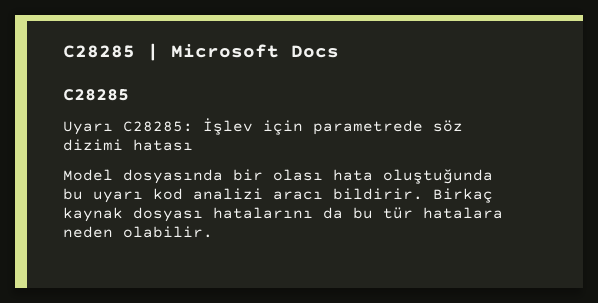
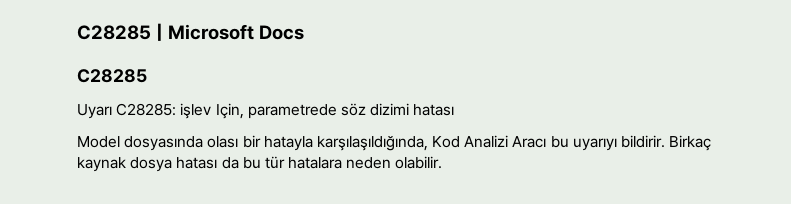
- Uyarı C28285: İşlev için parametrede söz dizimi hatası
+ Uyarı C28285: işlev Için, parametrede söz dizimi hatası
- Model dosyasında bir olası hata oluştuğunda bu uyarı kod analizi aracı bildirir.
+ Model dosyasında olası bir hatayla karşılaşıldığında, Kod Analizi Aracı bu uyarıyı bildirir.
- Birkaç kaynak dosyası hatalarını da bu tür hatalara neden olabilir.
+ Birkaç kaynak dosya hatası da bu tür hatalara neden olabilir.

